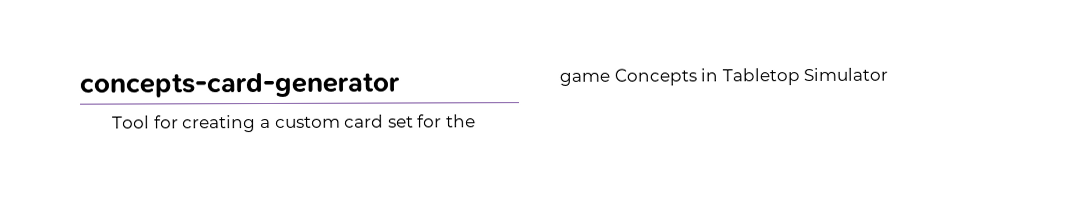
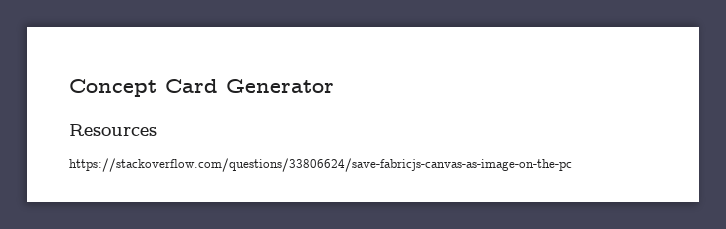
- concepts-card-generator
- Tool for creating a custom card set for the game Concepts in Tabletop Simulator
+ Concept Card Generator
+ Resources
+ https://stackoverflow.com/questions/33806624/save-fabricjs-canvas-as-image-on-the-pc

